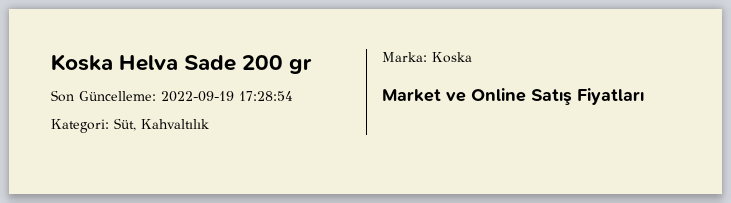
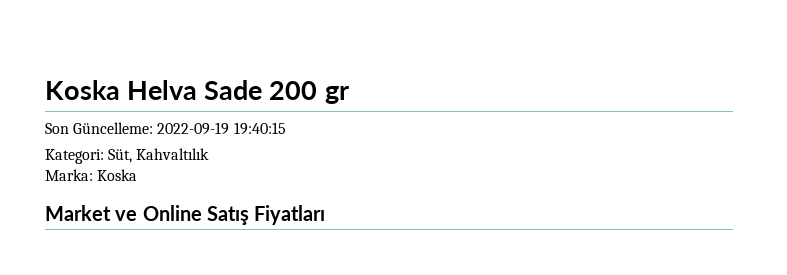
- Son Güncelleme: 2022-09-19 17:28:54
+ Son Güncelleme: 2022-09-19 19:40:15

